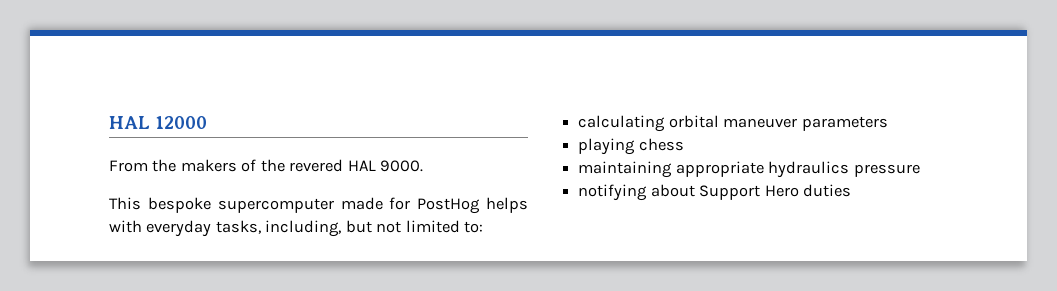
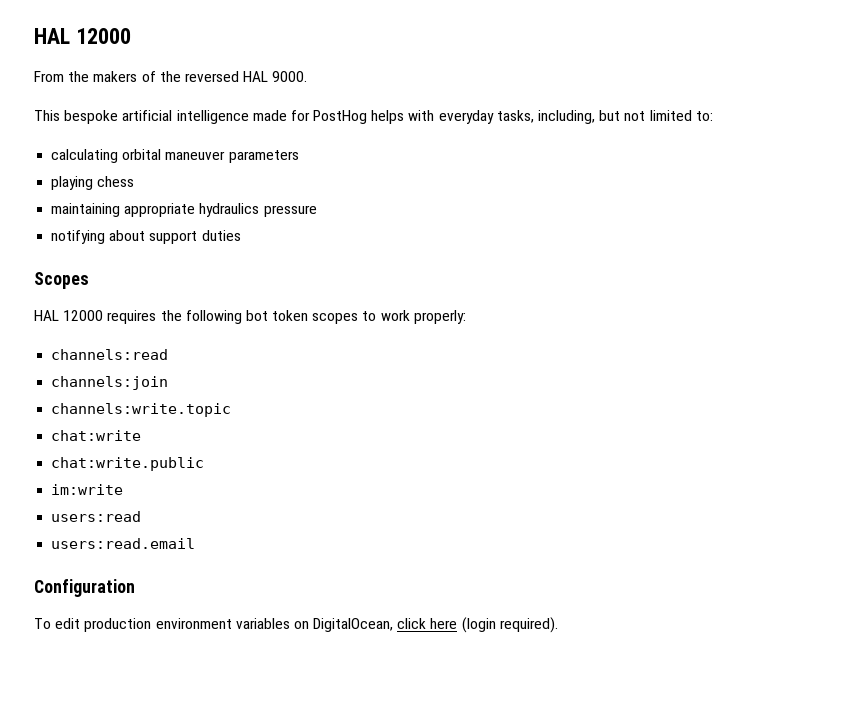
- From the makers of the revered HAL 9000.
+ From the makers of the reversed HAL 9000.
- This bespoke supercomputer made for PostHog helps with everyday tasks, including, but not limited to:
+ This bespoke artificial intelligence made for PostHog helps with everyday tasks, including, but not limited to:
- notifying about Support Hero duties
+ notifying about support duties
+ Scopes
+ HAL 12000 requires the following bot token scopes to work properly:
+ channels:read
+ channels:join
+ channels:write.topic
+ chat:write
+ chat:write.public
+ im:write
+ users:read
+ users:read.email
+ Configuration
+ To edit production environment variables on DigitalOcean, click here (login required).

